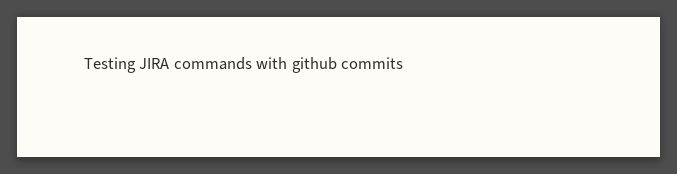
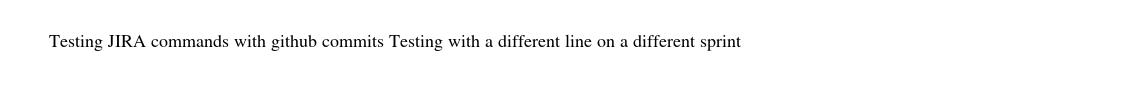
- Testing JIRA commands with github commits
+ Testing JIRA commands with github commits Testing with a different line on a different sprint

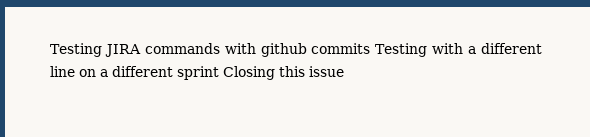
- Testing JIRA commands with github commits Testing with a different line on a different sprint
+ Testing JIRA commands with github commits Testing with a different line on a different sprint Closing this issue

